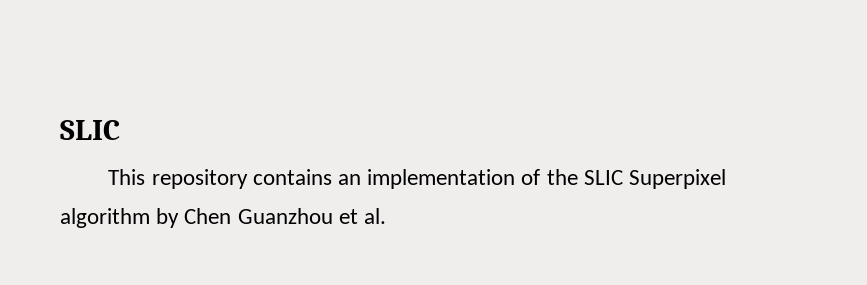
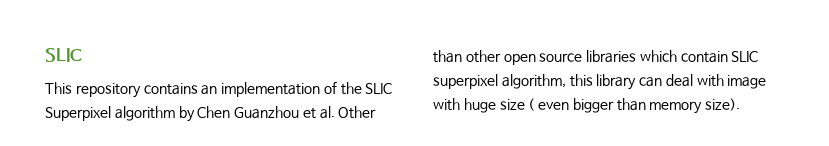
- This repository contains an implementation of the SLIC Superpixel algorithm by Chen Guanzhou et al.
+ This repository contains an implementation of the SLIC Superpixel algorithm by Chen Guanzhou et al. Other than other open source libraries which contain SLIC superpixel algorithm, this library can deal with image with huge size ( even bigger than memory size).

